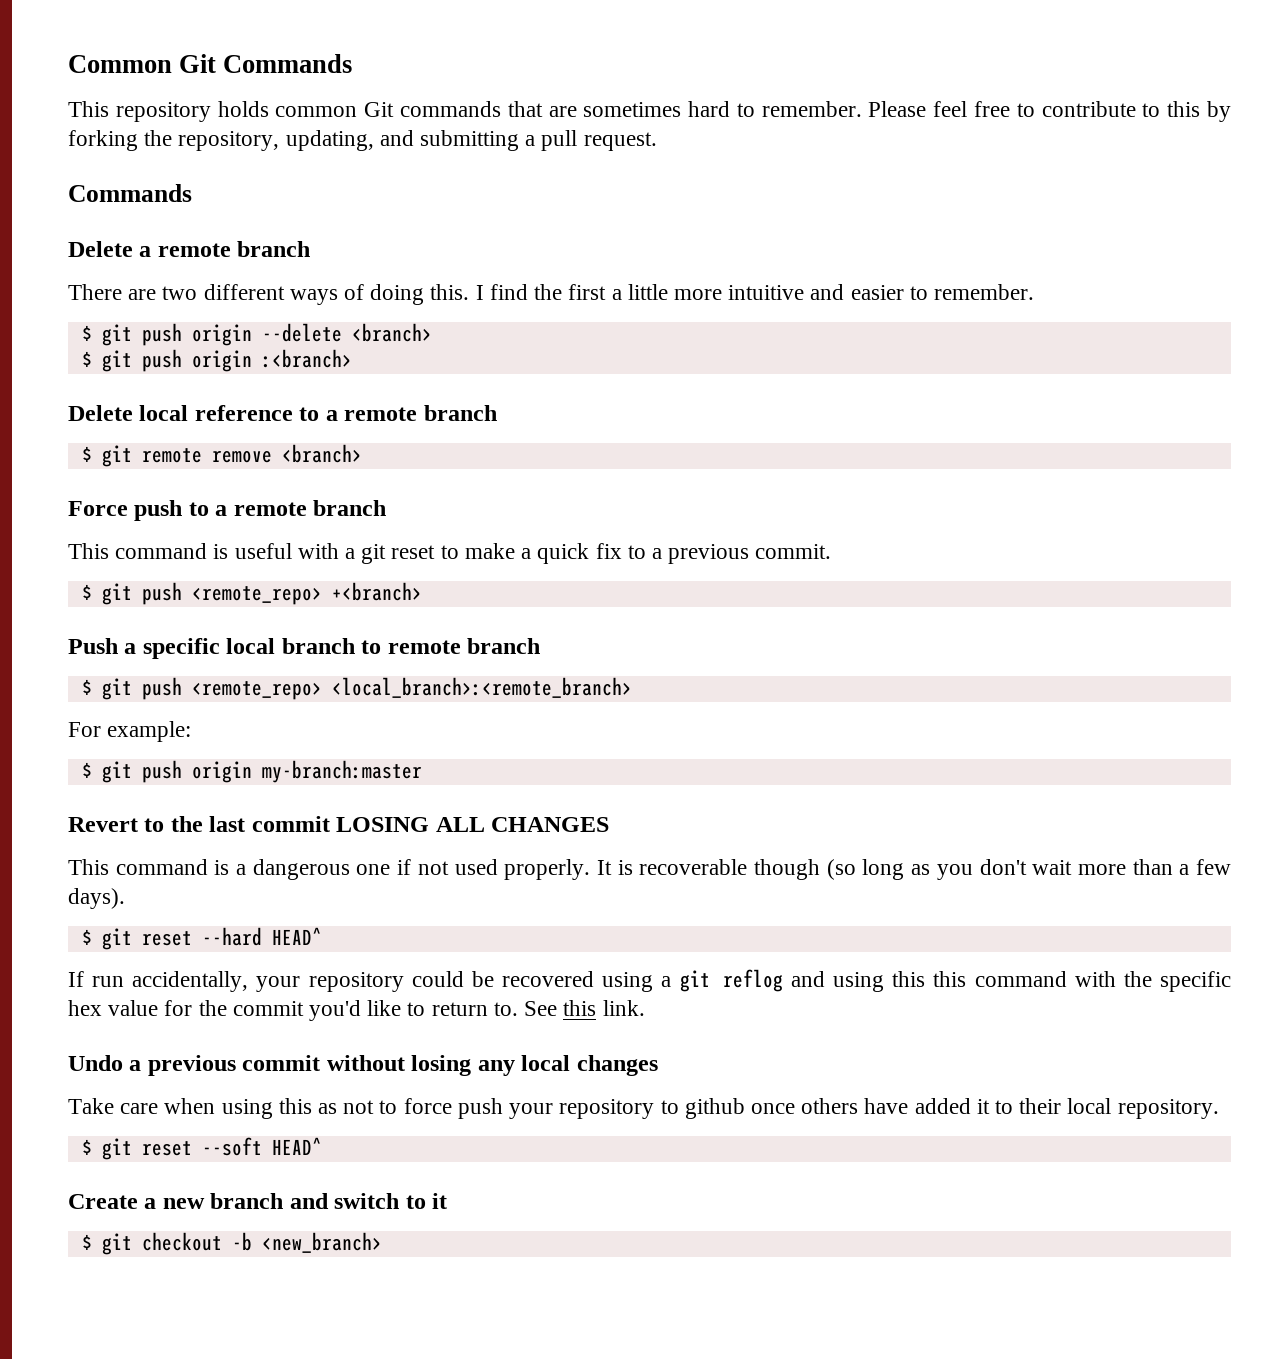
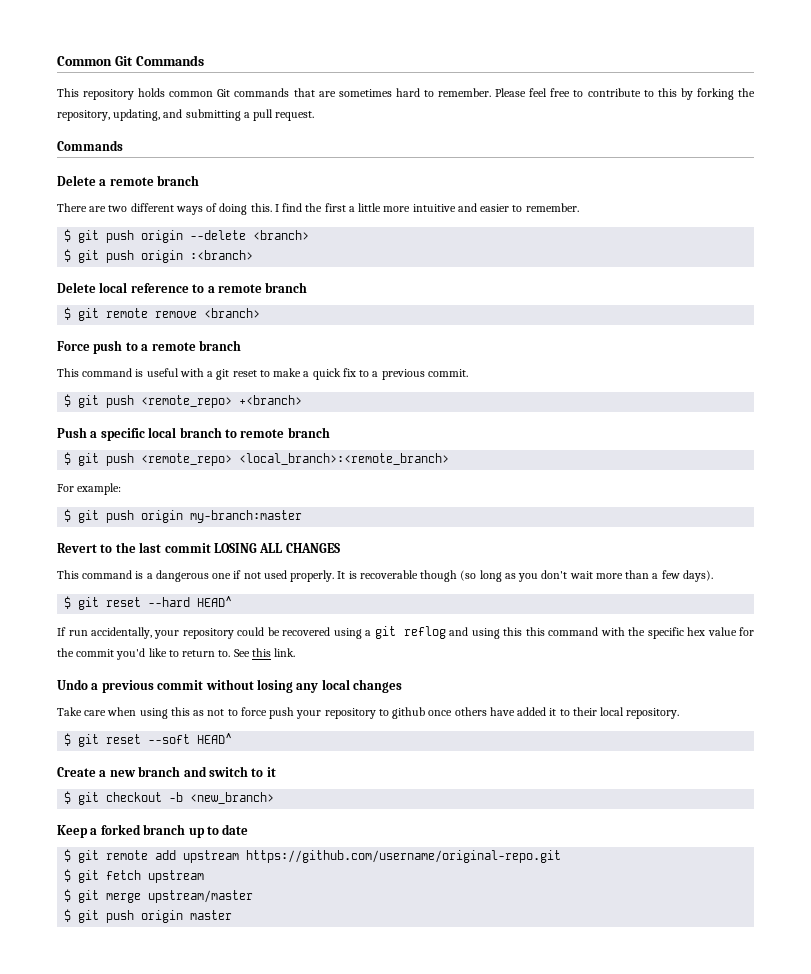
+ Keep a forked branch up to date
+ $ git remote add upstream https://github.com/username/original-repo.git
+ $ git fetch upstream
+ $ git merge upstream/master
+ $ git push origin master

